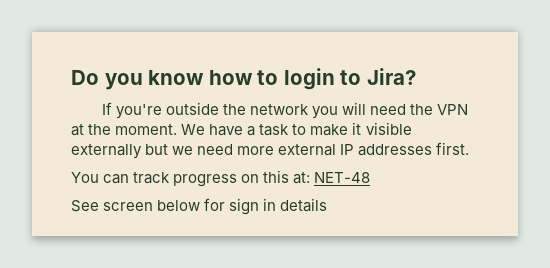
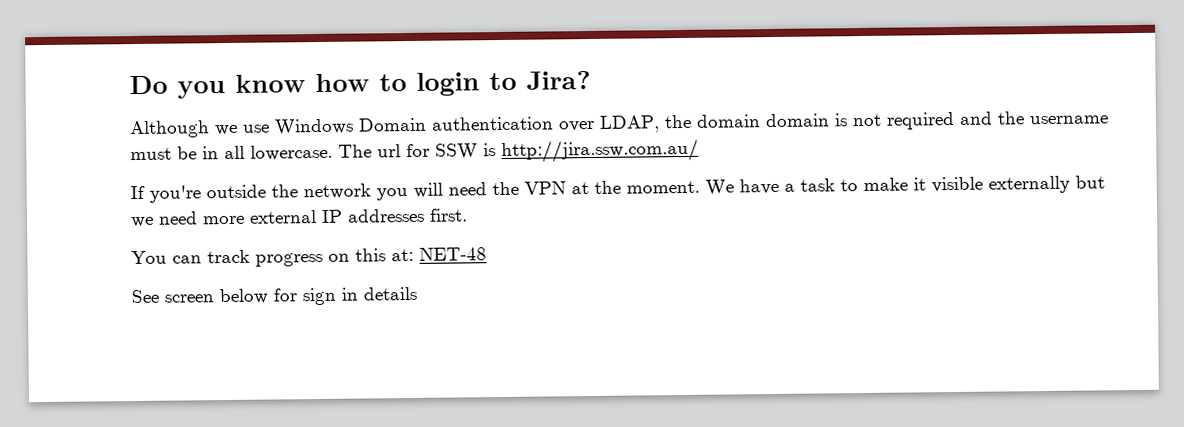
+ Although we use Windows Domain authentication over LDAP, the domain domain is not required and the username must be in all lowercase. The url for SSW is http://jira.ssw.com.au/

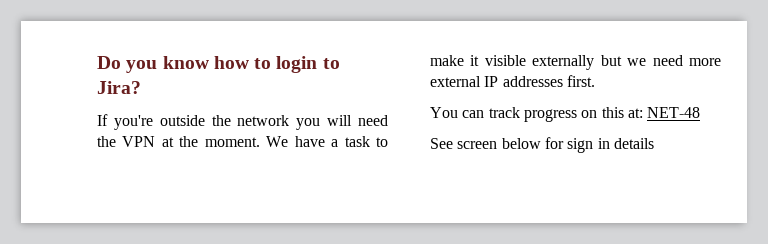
- Although we use Windows Domain authentication over LDAP, the domain domain is not required and the username must be in all lowercase. The url for SSW is http://jira.ssw.com.au/

